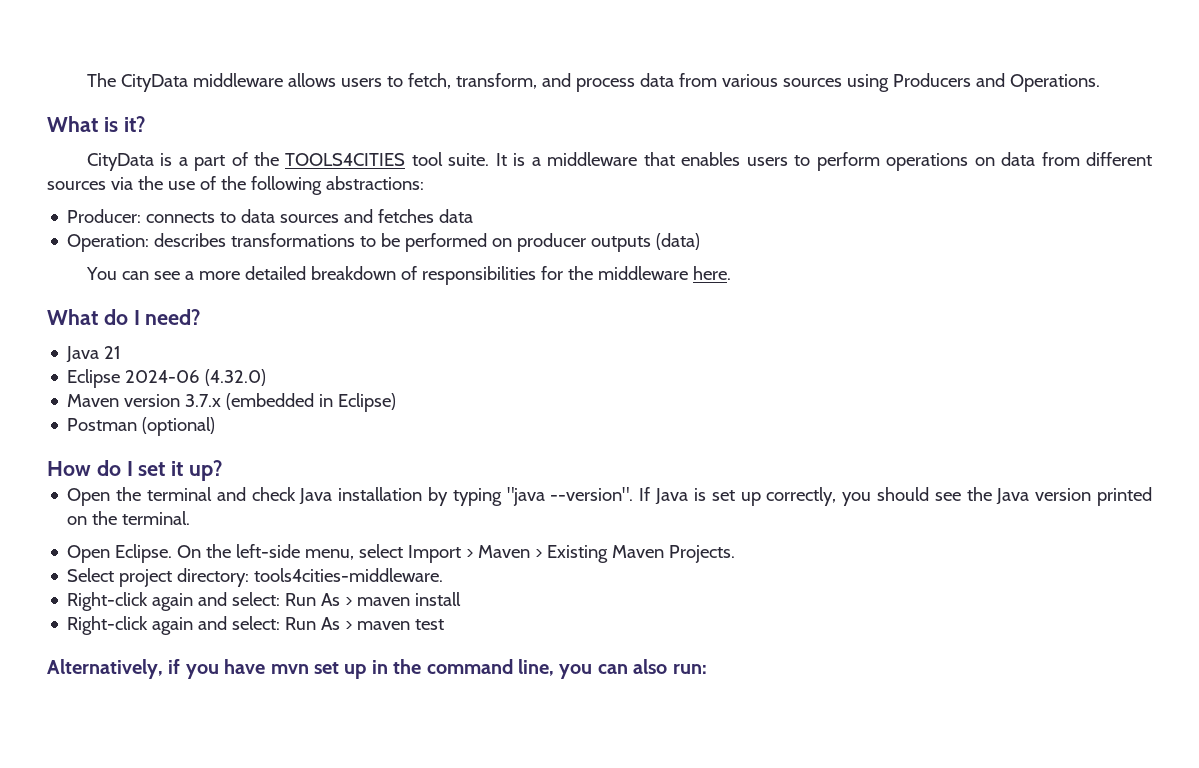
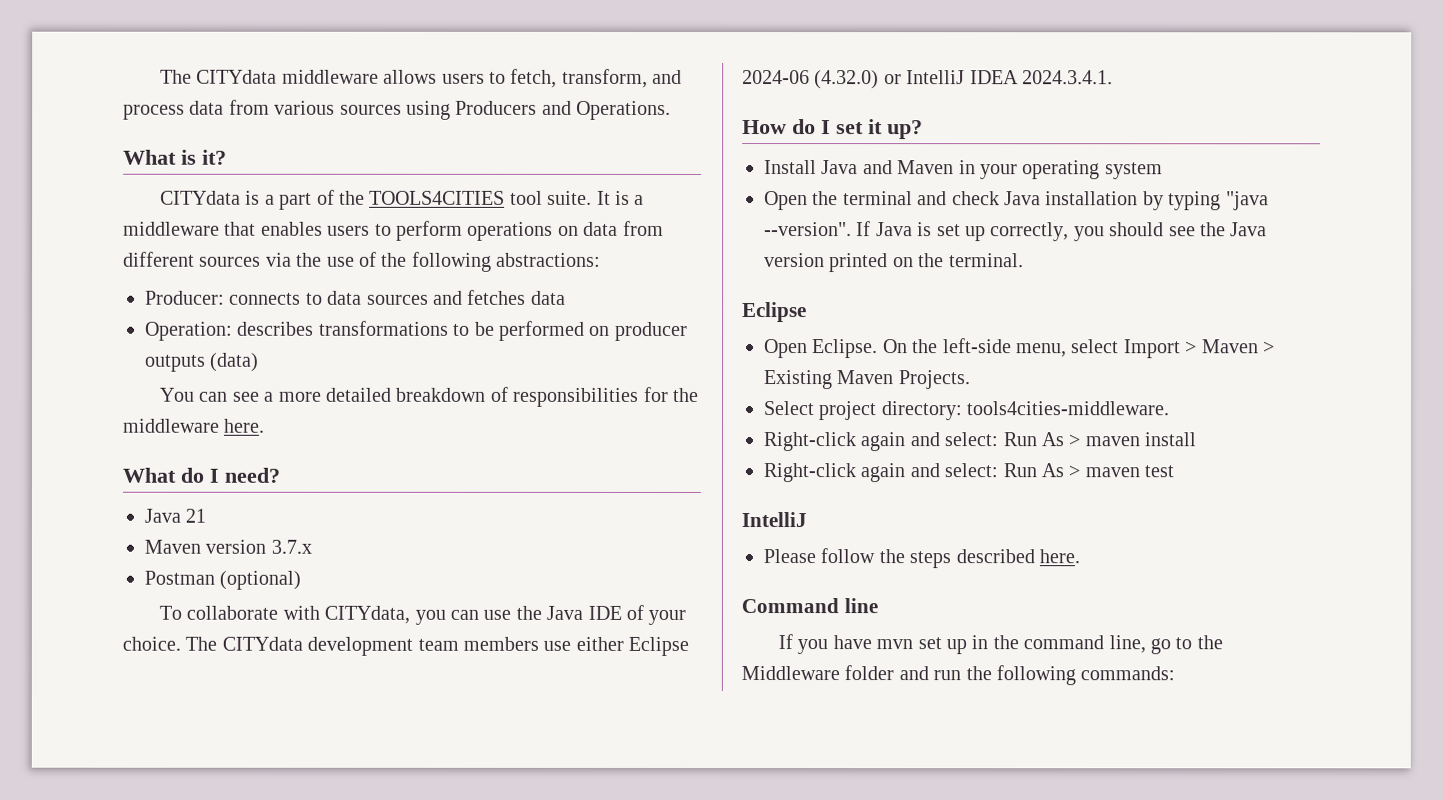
- The CityData middleware allows users to fetch, transform, and process data from various sources using Producers and Operations.
+ The CITYdata middleware allows users to fetch, transform, and process data from various sources using Producers and Operations.
- CityData is a part of the TOOLS4CITIES tool suite.
+ CITYdata is a part of the TOOLS4CITIES tool suite.
- Eclipse 2024-06 (4.32.0)
- Maven version 3.7.x (embedded in Eclipse)
+ Maven version 3.7.x
  Postman (optional)
+ To collaborate with CITYdata, you can use the Java IDE of your choice. The CITYdata development team members use either Eclipse 2024-06 (4.32.0) or IntelliJ IDEA 2024.3.4.1.
+ Install Java and Maven in your operating system
  If Java is set up correctly, you should see the Java version printed on the terminal.
+ Eclipse
  Right-click again and select: Run As > maven test
- Alternatively, if you have mvn set up in the command line, you can also run:
+ IntelliJ
+ Please follow the steps described here.
+ Command line
+ If you have mvn set up in the command line, go to the Middleware folder and run the following commands:

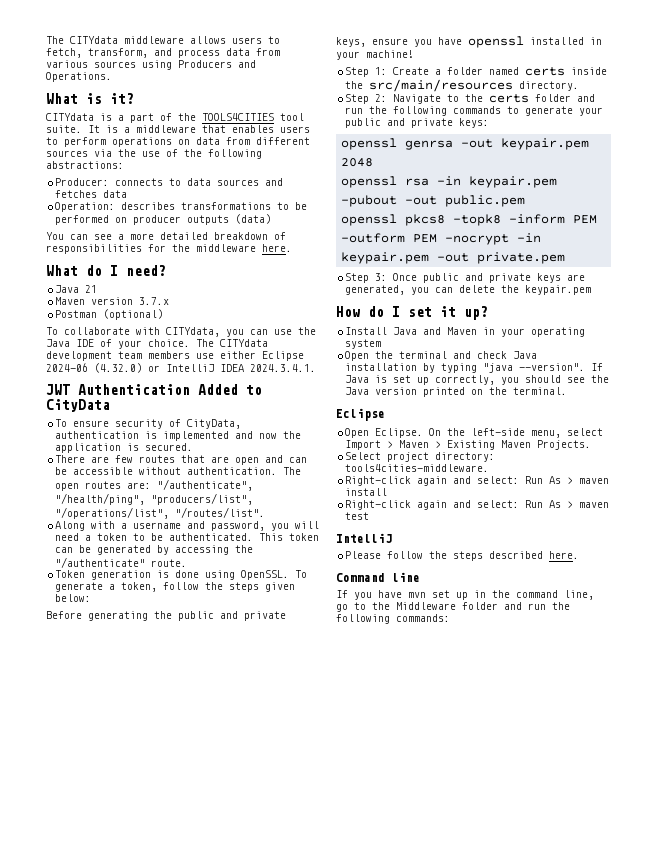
+ JWT Authentication Added to CityData
+ To ensure security of CityData, authentication is implemented and now the application is secured.
+ There are few routes that are open and can be accessible without authentication. The open routes are: "/authenticate", "/health/ping", "producers/list", "/operations/list", "/routes/list".
+ Along with a username and password, you will need a token to be authenticated. This token can be generated by accessing the "/authenticate" route.
+ Token generation is done using OpenSSL. To generate a token, follow the steps given below:
+ Before generating the public and private keys, ensure you have openssl installed in your machine!
+ Step 1: Create a folder named certs inside the src/main/resources directory.
+ Step 2: Navigate to the certs folder and run the following commands to generate your public and private keys:
+ openssl genrsa -out keypair.pem 2048
+ openssl rsa -in keypair.pem -pubout -out public.pem
+ openssl pkcs8 -topk8 -inform PEM -outform PEM -nocrypt -in keypair.pem -out private.pem
+ Step 3: Once public and private keys are generated, you can delete the keypair.pem

